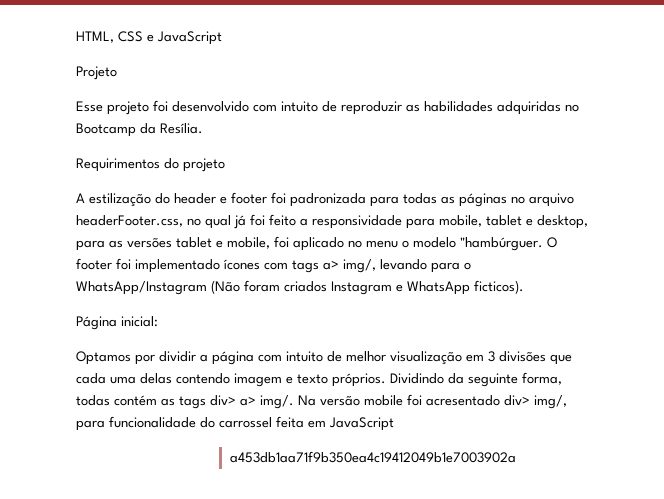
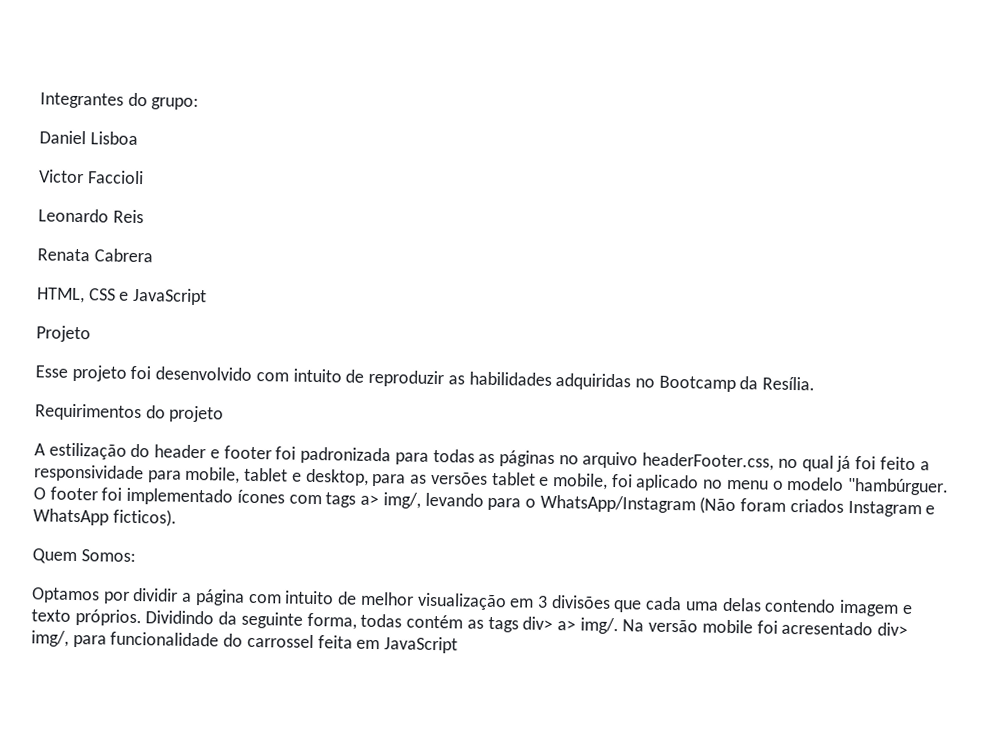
+ Integrantes do grupo:
+ Daniel Lisboa
+ Victor Faccioli
+ Leonardo Reis
+ Renata Cabrera
- Página inicial:
+ Quem Somos:
- a453db1aa71f9b350ea4c19412049b1e7003902a

